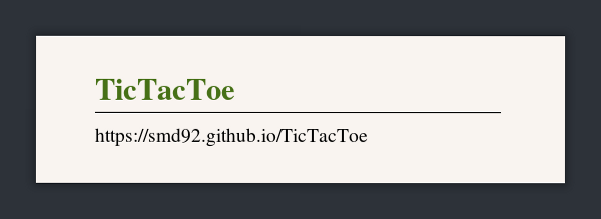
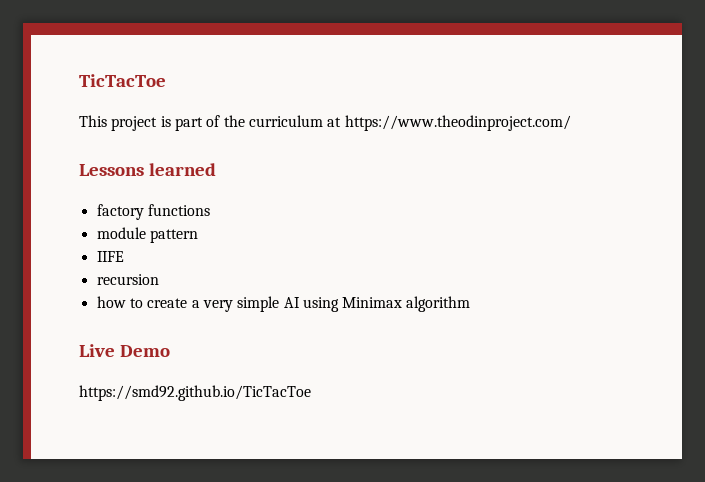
+ This project is part of the curriculum at https://www.theodinproject.com/
+ Lessons learned
+ factory functions
+ module pattern
+ IIFE
+ recursion
+ how to create a very simple AI using Minimax algorithm
+ Live Demo

